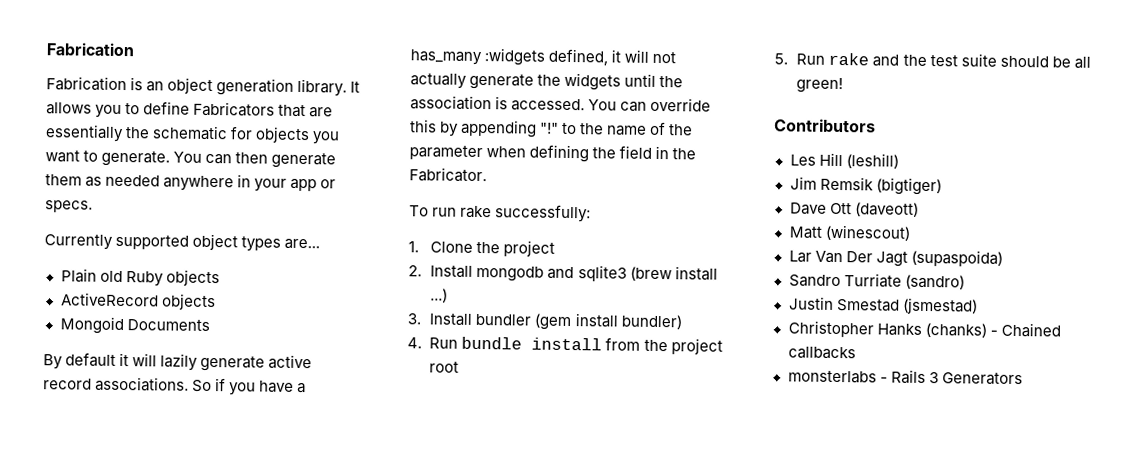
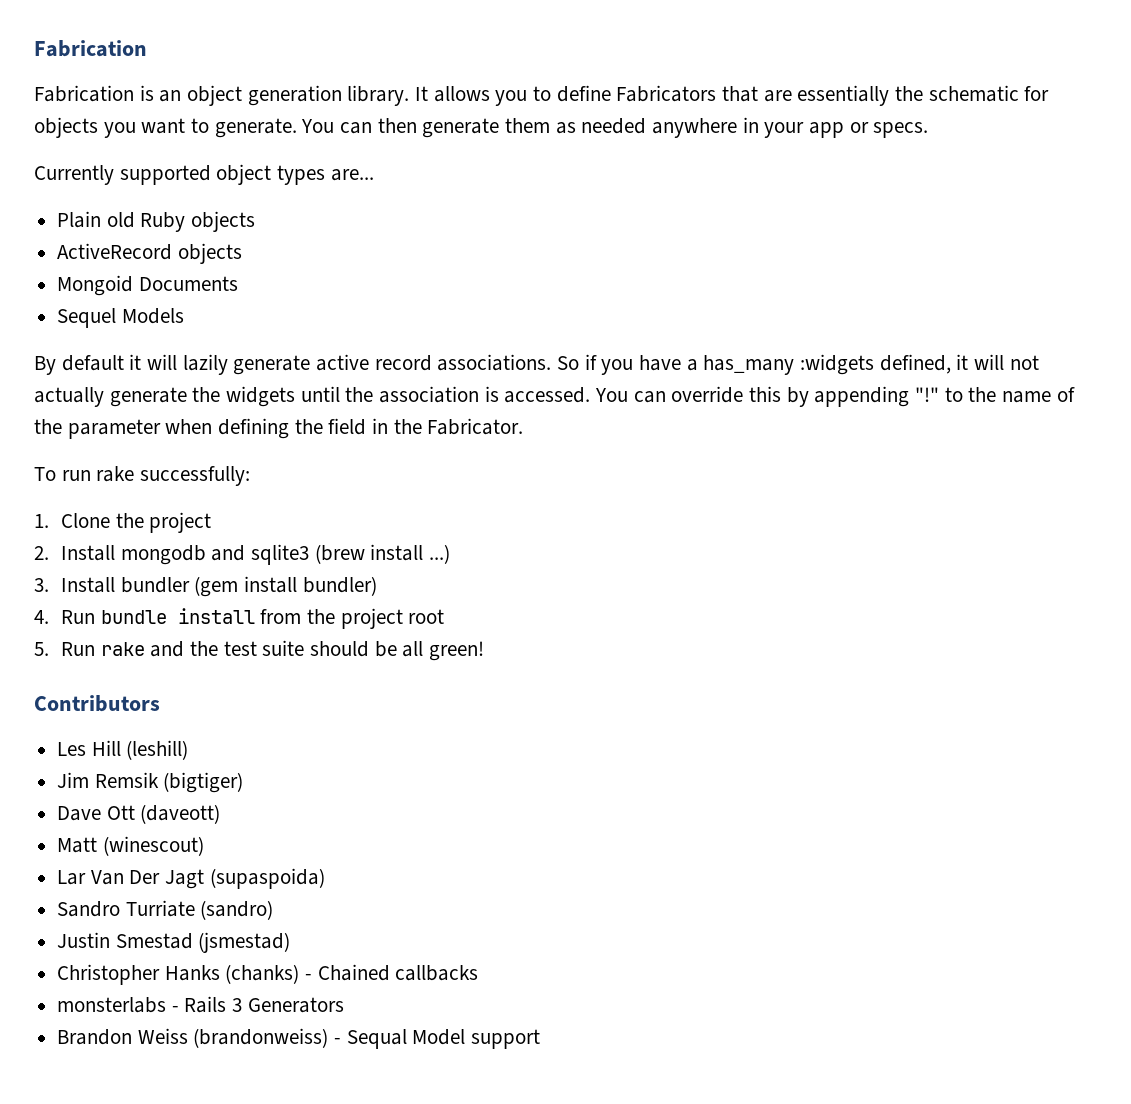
+ Sequel Models
+ Brandon Weiss (brandonweiss) - Sequal Model support

